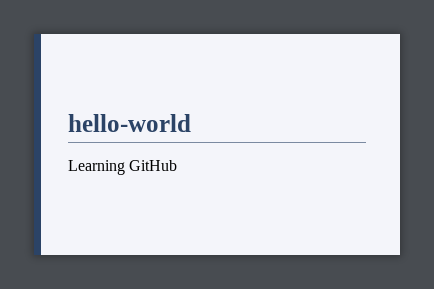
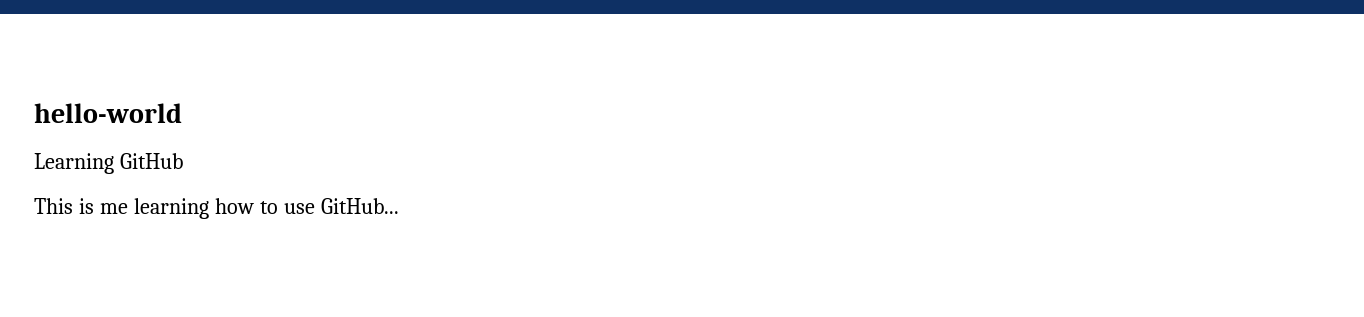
+ This is me learning how to use GitHub...

